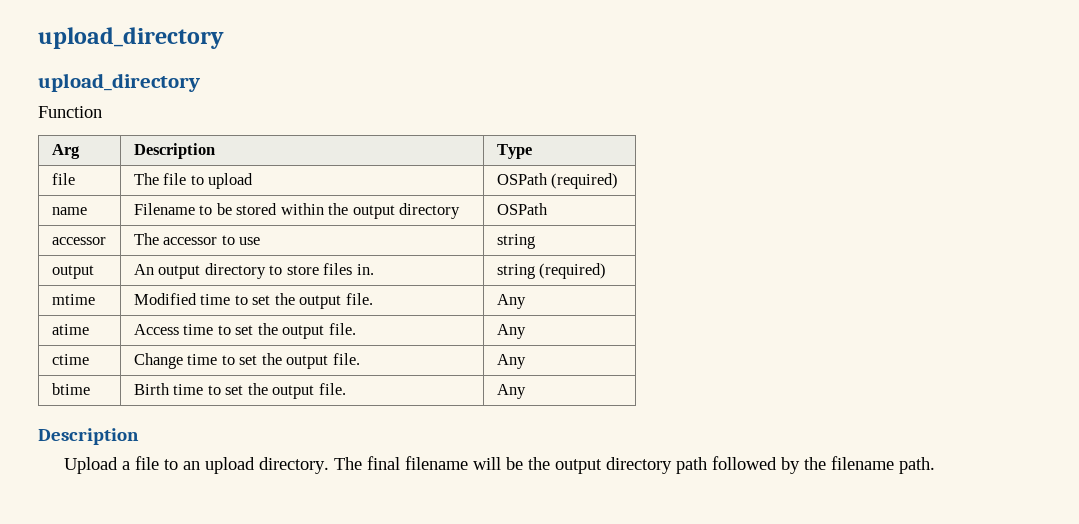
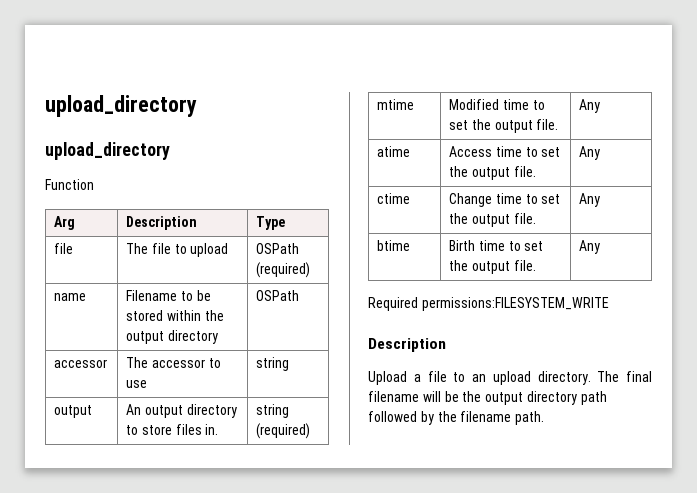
+ Required permissions:FILESYSTEM_WRITE

